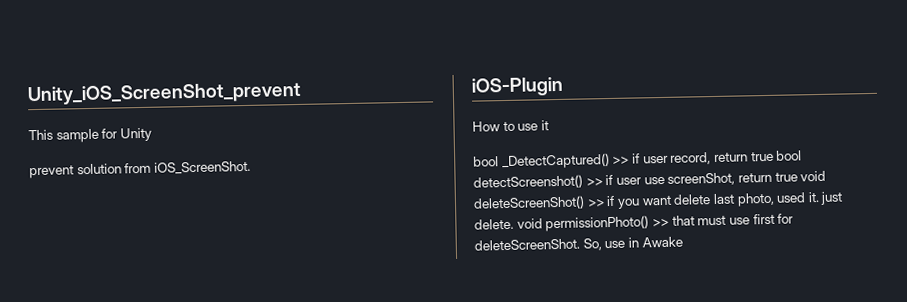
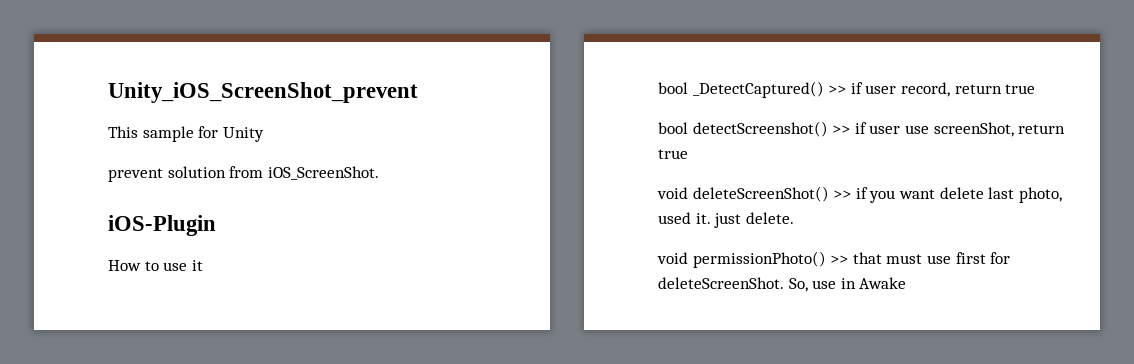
- bool _DetectCaptured() >> if user record, return true bool detectScreenshot() >> if user use screenShot, return true void deleteScreenShot() >> if you want delete last photo, used it. just delete. void permissionPhoto() >> that must use first for deleteScreenShot.
+ bool _DetectCaptured() >> if user record, return true
+ bool detectScreenshot() >> if user use screenShot, return true
+ void deleteScreenShot() >> if you want delete last photo, used it. just delete.
+ void permissionPhoto() >> that must use first for deleteScreenShot.

